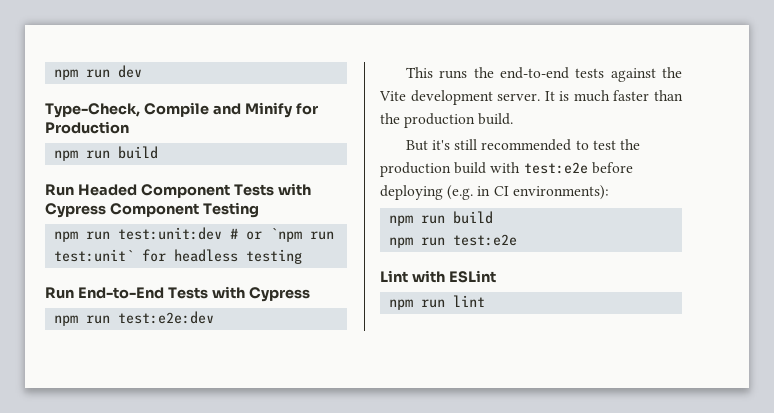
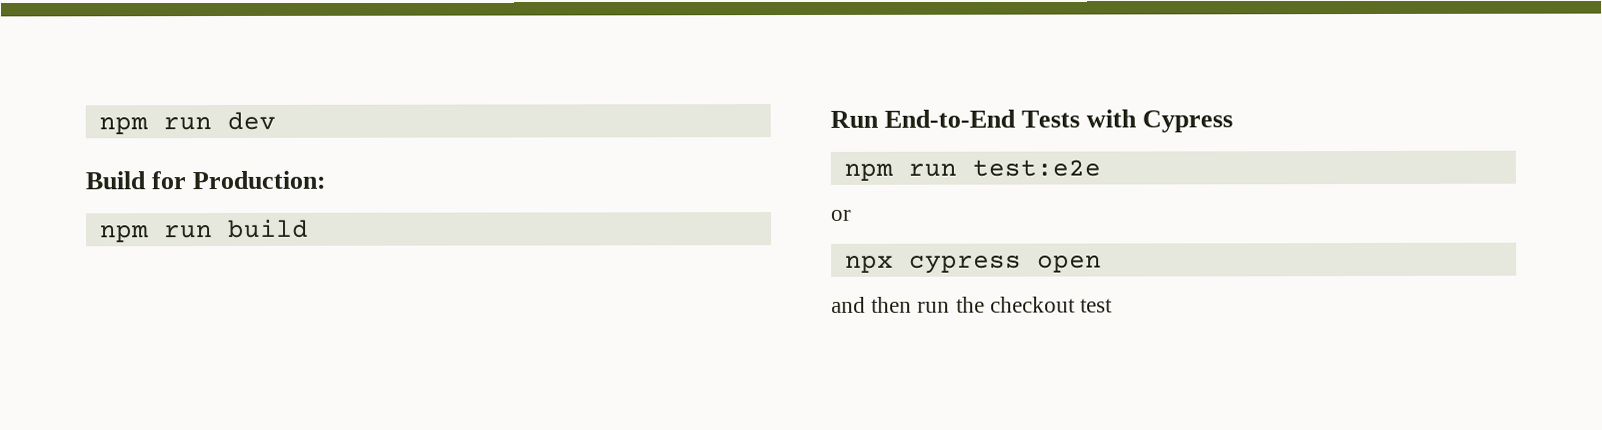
- Type-Check, Compile and Minify for Production
+ Build for Production:
  npm run build
- Run Headed Component Tests with Cypress Component Testing
- npm run test:unit:dev # or `npm run test:unit` for headless testing
- npm run test:e2e:dev
- This runs the end-to-end tests against the Vite development server. It is much faster than the production build.
- But it's still recommended to test the production build with test:e2e before deploying (e.g. in CI environments):
- npm run build
  npm run test:e2e
- Lint with ESLint
- npm run lint
+ or
+ npx cypress open
+ and then run the checkout test

